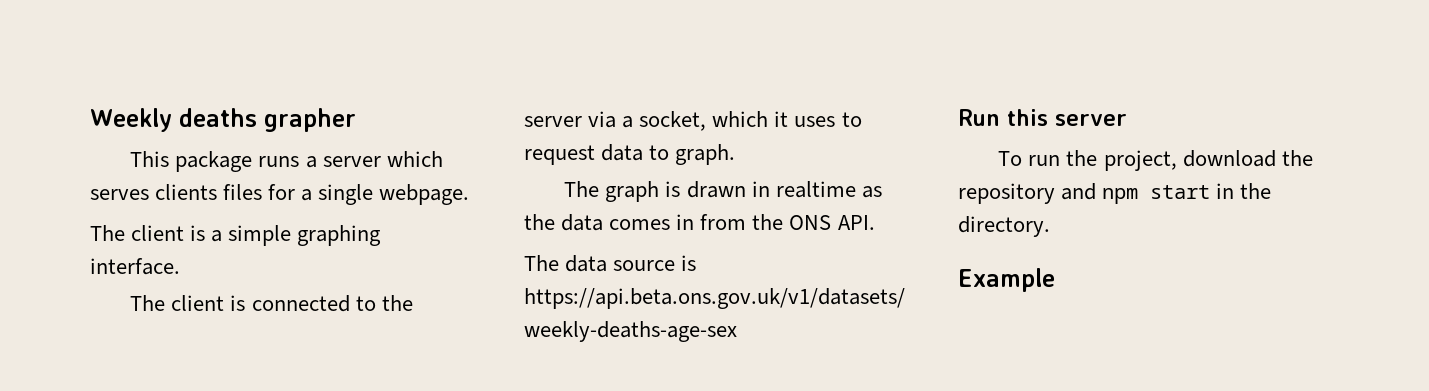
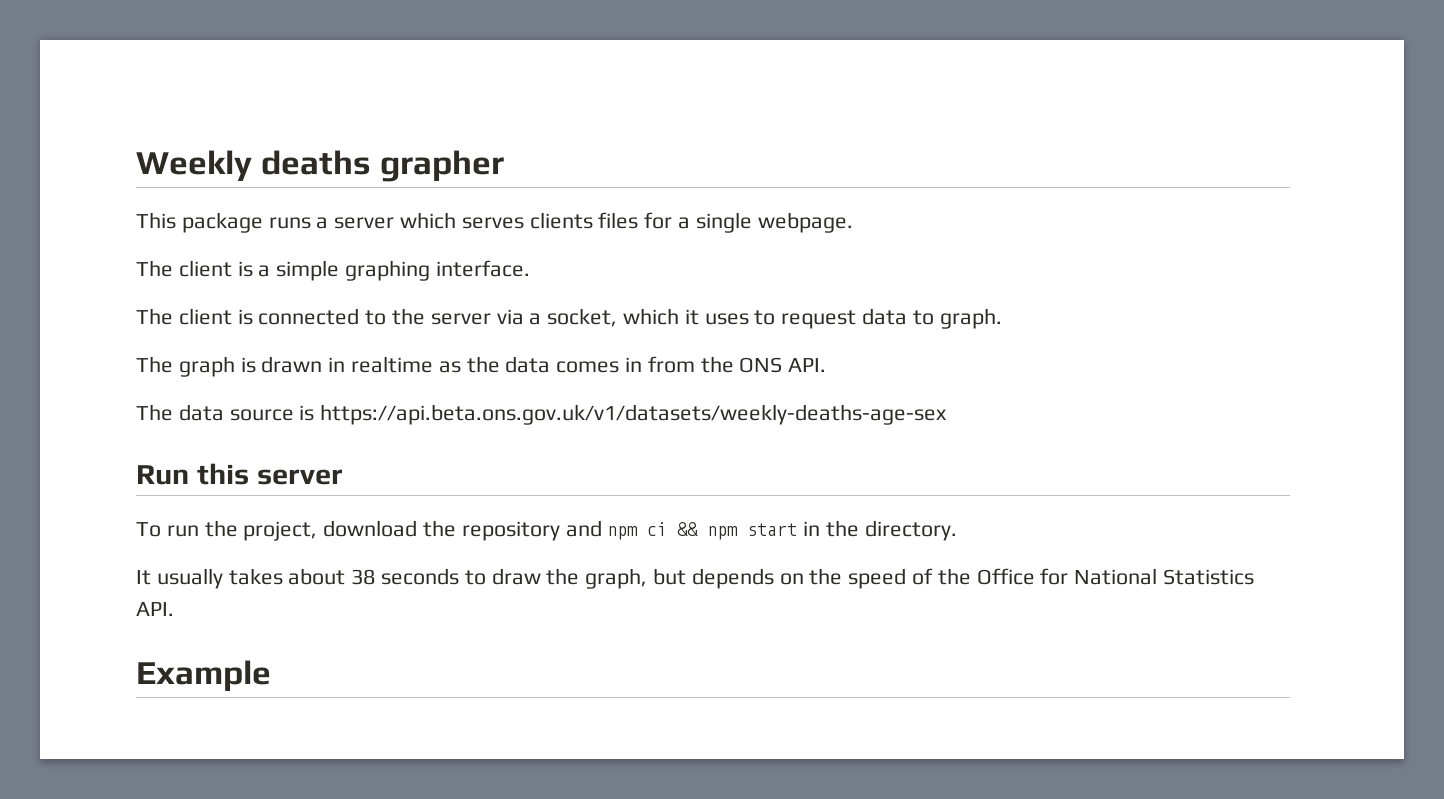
- To run the project, download the repository and npm start in the directory.
+ To run the project, download the repository and npm ci && npm start in the directory.
+ It usually takes about 38 seconds to draw the graph, but depends on the speed of the Office for National Statistics API.

